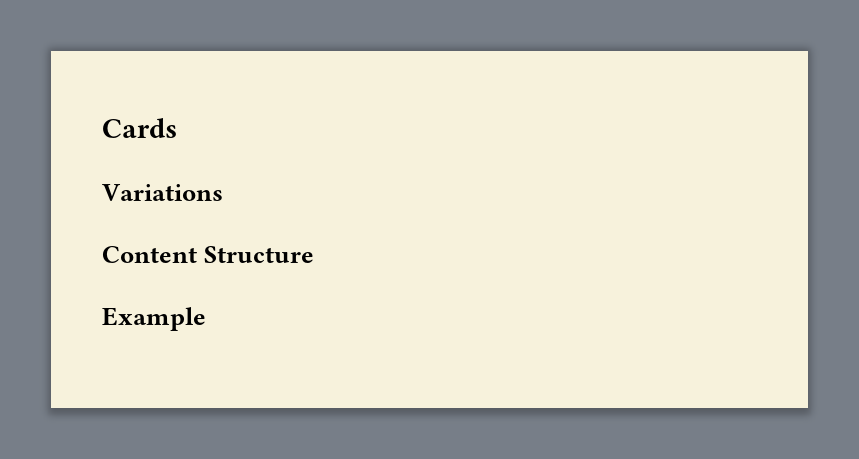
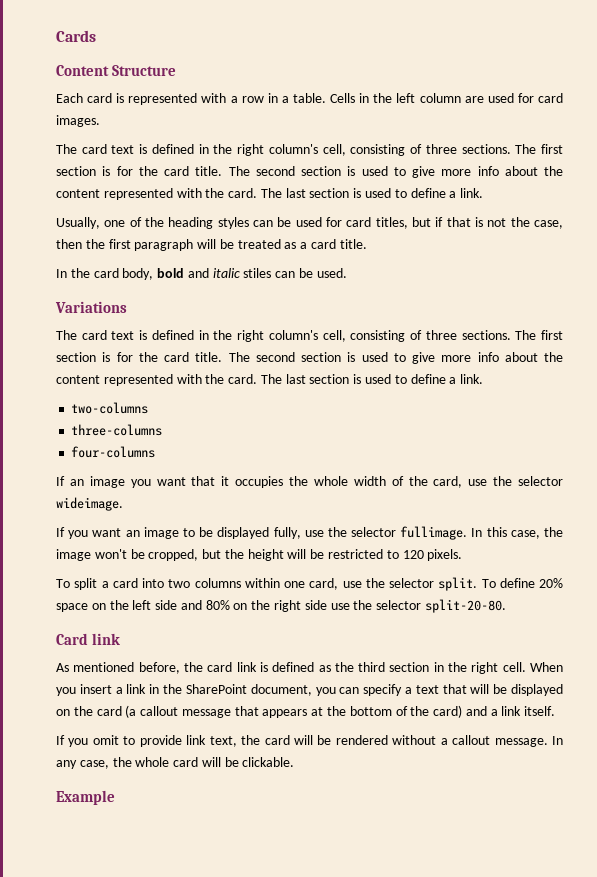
- Variations
+ Each card is represented with a row in a table. Cells in the left column are used for card images.
+ The card text is defined in the right column's cell, consisting of three sections. The first section is for the card title. The second section is used to give more info about the content represented with the card. The last section is used to define a link.
+ Usually, one of the heading styles can be used for card titles, but if that is not the case, then the first paragraph will be treated as a card title.
+ In the card body, bold and italic stiles can be used.
+ Variations
+ The card text is defined in the right column's cell, consisting of three sections. The first section is for the card title. The second section is used to give more info about the content represented with the card. The last section is used to define a link.
+ two-columns
+ three-columns
+ four-columns
+ If an image you want that it occupies the whole width of the card, use the selector wideimage.
+ If you want an image to be displayed fully, use the selector fullimage. In this case, the image won't be cropped, but the height will be restricted to 120 pixels.
+ To split a card into two columns within one card, use the selector split. To define 20% space on the left side and 80% on the right side use the selector split-20-80.
+ Card link
+ As mentioned before, the card link is defined as the third section in the right cell. When you insert a link in the SharePoint document, you can specify a text that will be displayed on the card (a callout message that appears at the bottom of the card) and a link itself.
+ If you omit to provide link text, the card will be rendered without a callout message. In any case, the whole card will be clickable.

